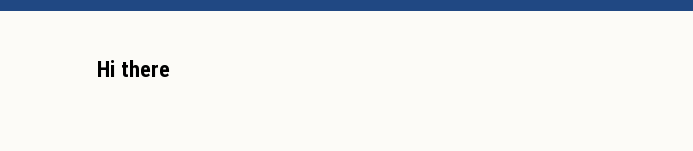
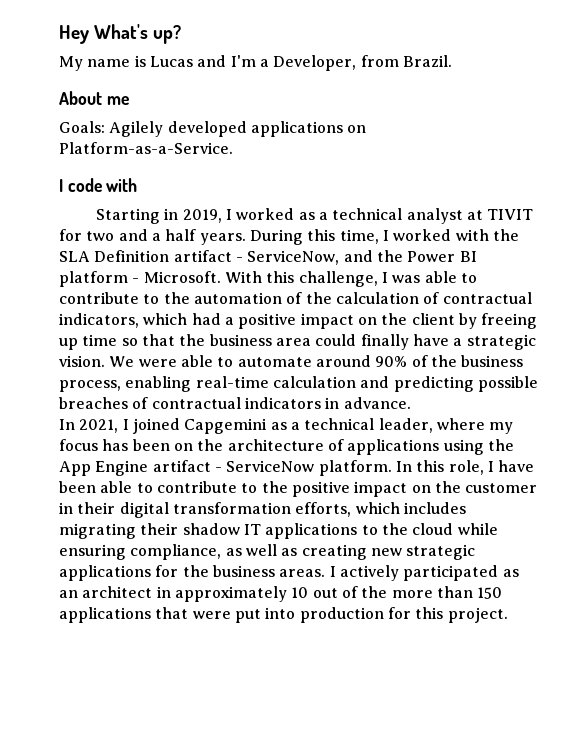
- Hi there
+ Hey What's up?
+ My name is Lucas and I'm a Developer, from Brazil.
+ About me
+ Goals: Agilely developed applications on Platform-as-a-Service.
+ I code with
+ Starting in 2019, I worked as a technical analyst at TIVIT for two and a half years. During this time, I worked with the SLA Definition artifact - ServiceNow, and the Power BI platform - Microsoft. With this challenge, I was able to contribute to the automation of the calculation of contractual indicators, which had a positive impact on the client by freeing up time so that the business area could finally have a strategic vision. We were able to automate around 90% of the business process, enabling real-time calculation and predicting possible breaches of contractual indicators in advance.
+ In 2021, I joined Capgemini as a technical leader, where my focus has been on the architecture of applications using the App Engine artifact - ServiceNow platform. In this role, I have been able to contribute to the positive impact on the customer in their digital transformation efforts, which includes migrating their shadow IT applications to the cloud while ensuring compliance, as well as creating new strategic applications for the business areas. I actively participated as an architect in approximately 10 out of the more than 150 applications that were put into production for this project.

